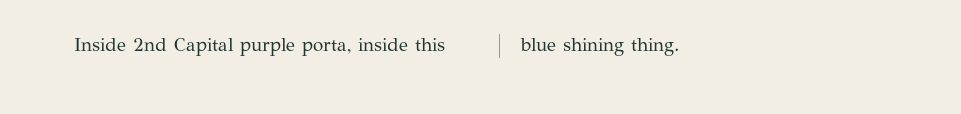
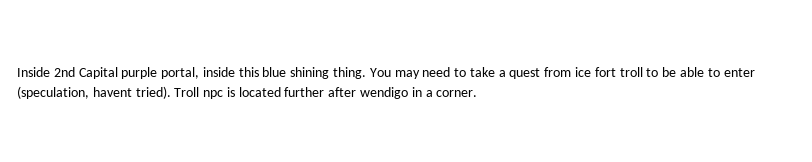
- Inside 2nd Capital purple porta, inside this blue shining thing.
+ Inside 2nd Capital purple portal, inside this blue shining thing.
+ You may need to take a quest from ice fort troll to be able to enter (speculation, havent tried). Troll npc is located further after wendigo in a corner.

